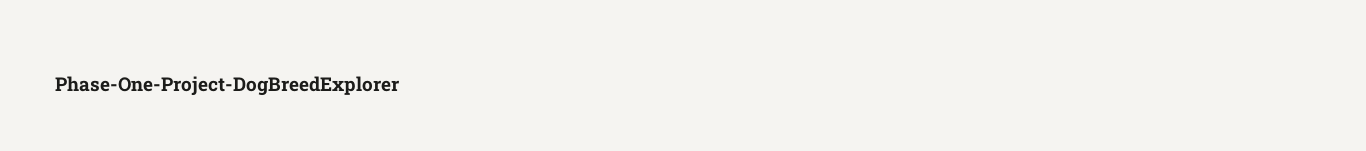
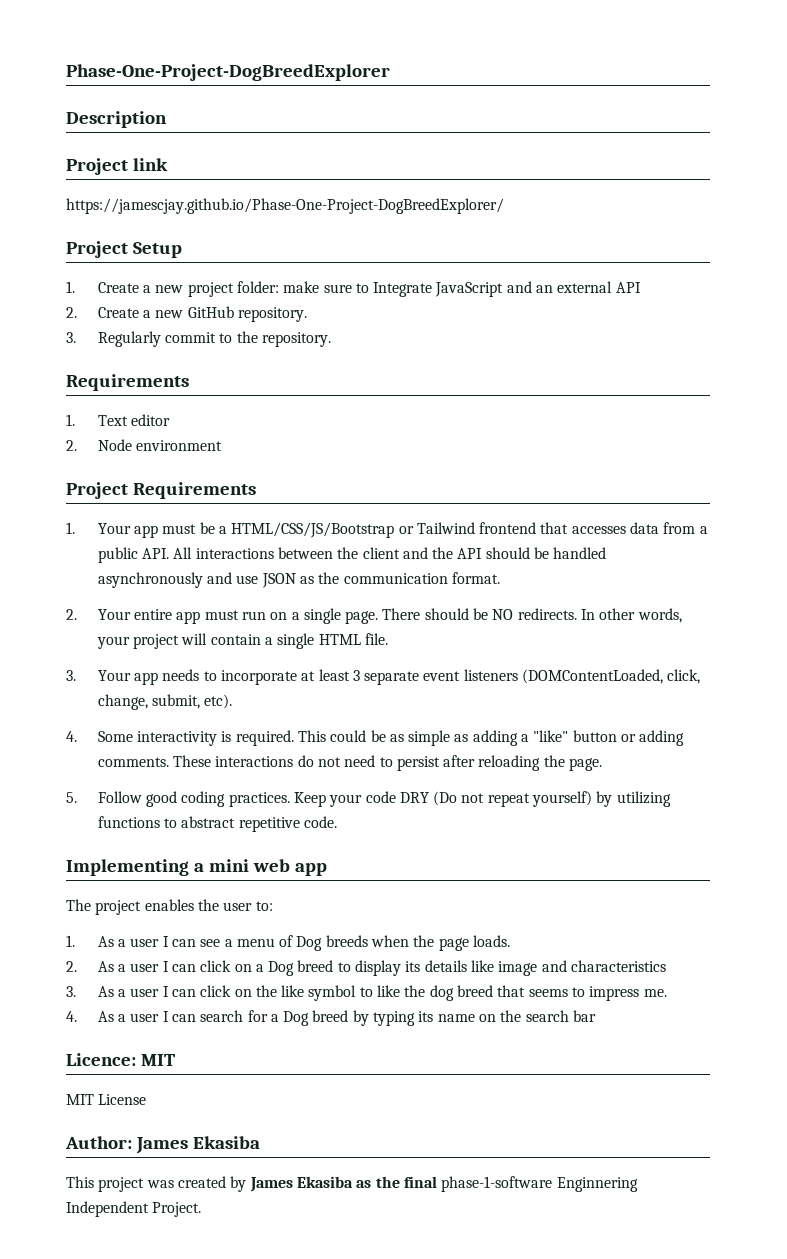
+ Description
+ Project link
+ https://jamescjay.github.io/Phase-One-Project-DogBreedExplorer/
+ Project Setup
+ 1. Create a new project folder: make sure to Integrate JavaScript and an external API
+ 2. Create a new GitHub repository.
+ 3. Regularly commit to the repository.
+ Requirements
+ 1. Text editor
+ 2. Node environment
+ Project Requirements
+ 1. Your app must be a HTML/CSS/JS/Bootstrap or Tailwind frontend that accesses data from a public API. All interactions between the client and the API should be handled asynchronously and use JSON as the communication format.
+ 2. Your entire app must run on a single page. There should be NO redirects. In other words, your project will contain a single HTML file.
+ 3. Your app needs to incorporate at least 3 separate event listeners (DOMContentLoaded, click, change, submit, etc).
+ 4. Some interactivity is required. This could be as simple as adding a "like" button or adding comments. These interactions do not need to persist after reloading the page.
+ 5. Follow good coding practices. Keep your code DRY (Do not repeat yourself) by utilizing functions to abstract repetitive code.
+ Implementing a mini web app
+ The project enables the user to:
+ 1. As a user I can see a menu of Dog breeds when the page loads.
+ 2. As a user I can click on a Dog breed to display its details like image and characteristics
+ 3. As a user I can click on the like symbol to like the dog breed that seems to impress me.
+ 4. As a user I can search for a Dog breed by typing its name on the search bar
+ Licence: MIT
+ MIT License
+ Author: James Ekasiba
+ This project was created by James Ekasiba as the final phase-1-software Enginnering Independent Project.

